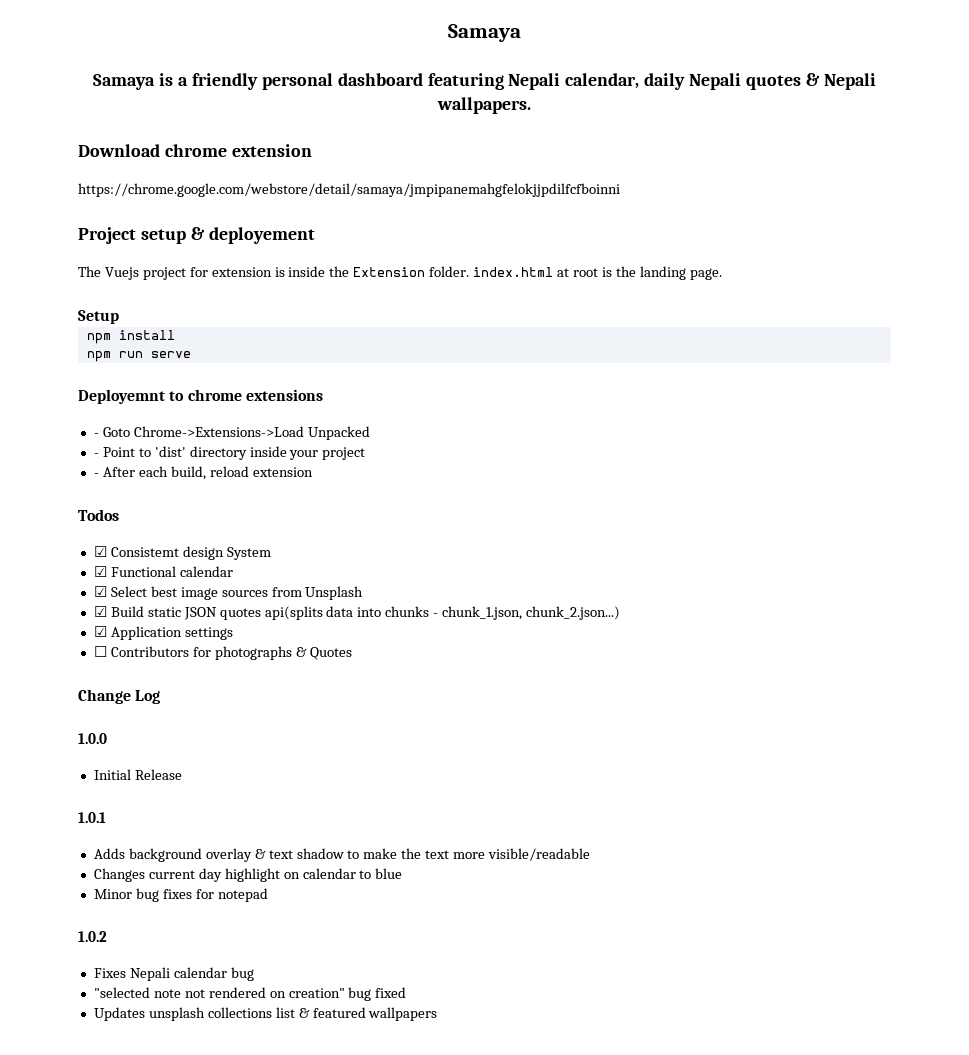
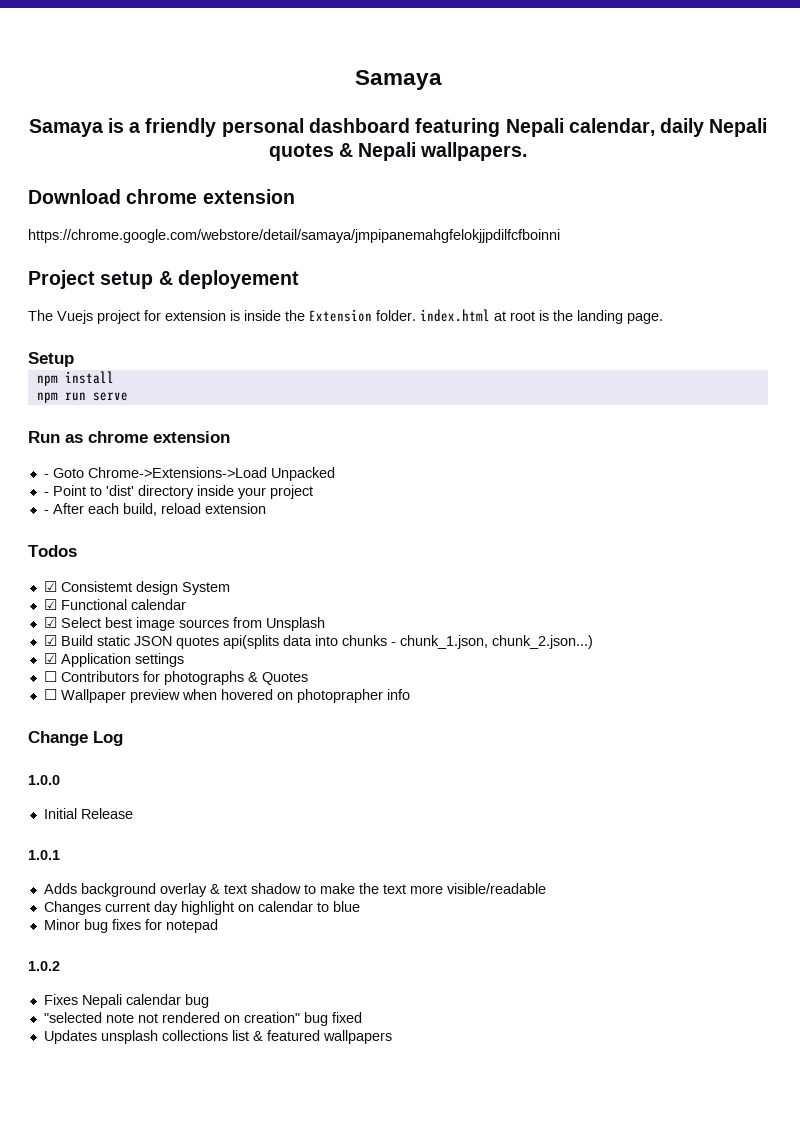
- Deployemnt to chrome extensions
+ Run as chrome extension
+ ☐ Wallpaper preview when hovered on photoprapher info

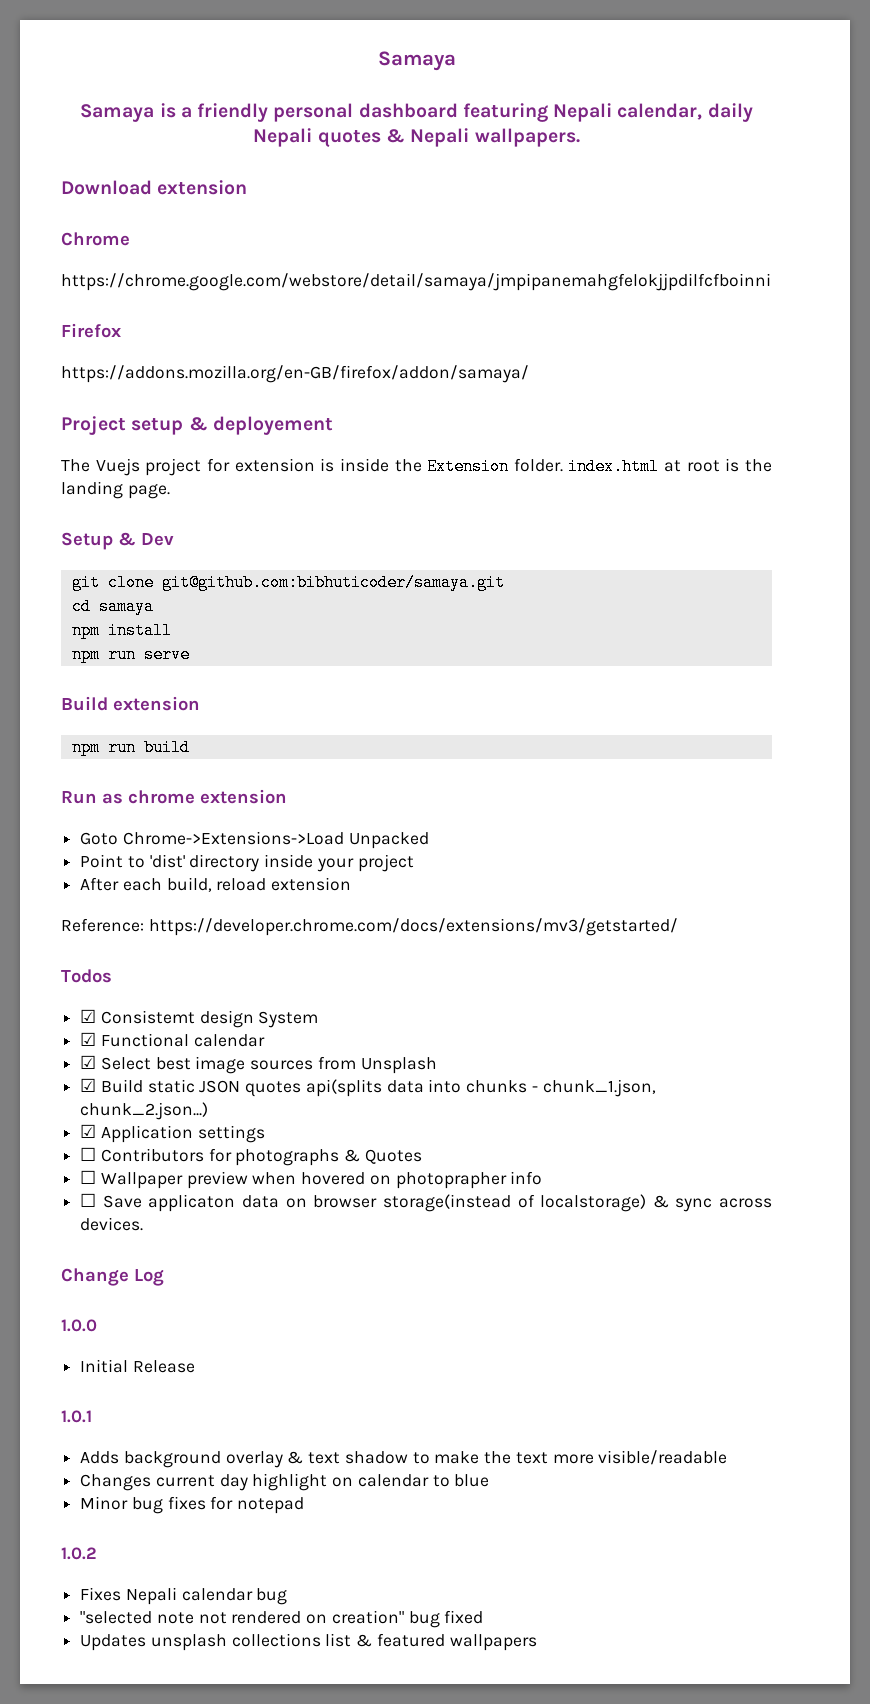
- Download chrome extension
+ Download extension
+ Chrome
+ Firefox
+ https://addons.mozilla.org/en-GB/firefox/addon/samaya/
- Setup
+ Setup & Dev
+ git clone git@github.com:bibhuticoder/samaya.git
+ cd samaya
+ Build extension
+ npm run build
- - Goto Chrome->Extensions->Load Unpacked
+ Goto Chrome->Extensions->Load Unpacked
- - Point to 'dist' directory inside your project
+ Point to 'dist' directory inside your project
- - After each build, reload extension
+ After each build, reload extension
+ Reference: https://developer.chrome.com/docs/extensions/mv3/getstarted/
+ ☐ Save applicaton data on browser storage(instead of localstorage) & sync across devices.

